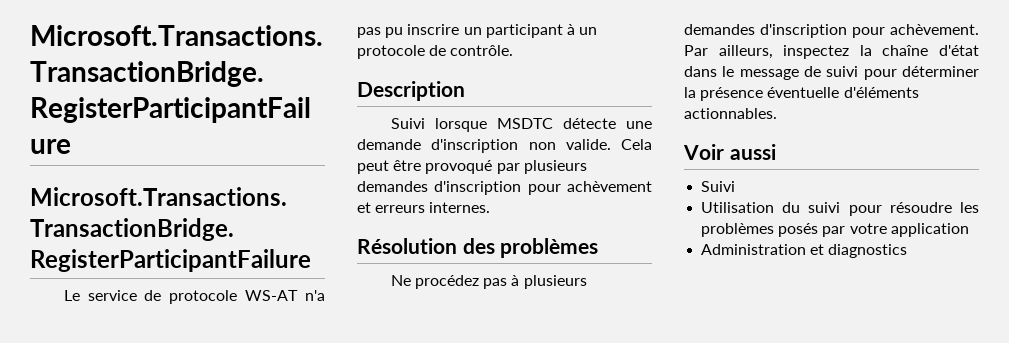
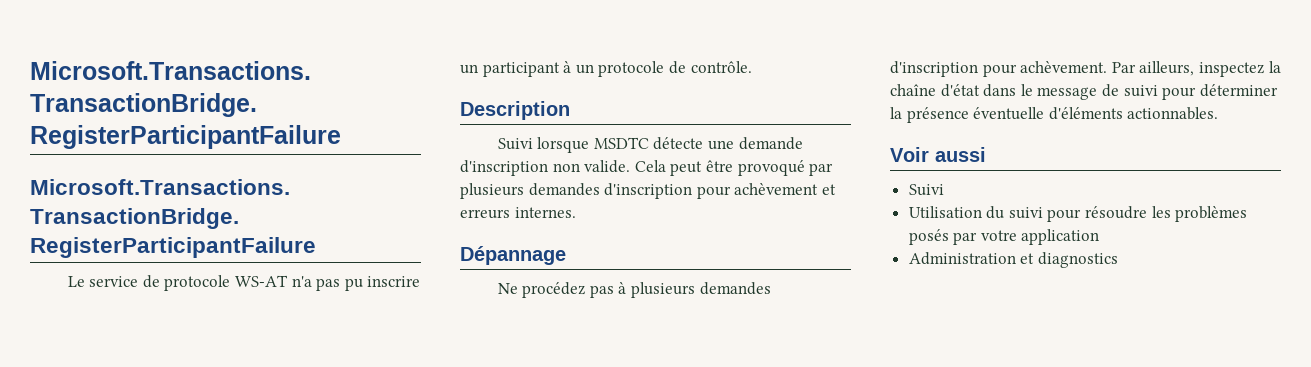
- Résolution des problèmes
+ Dépannage

